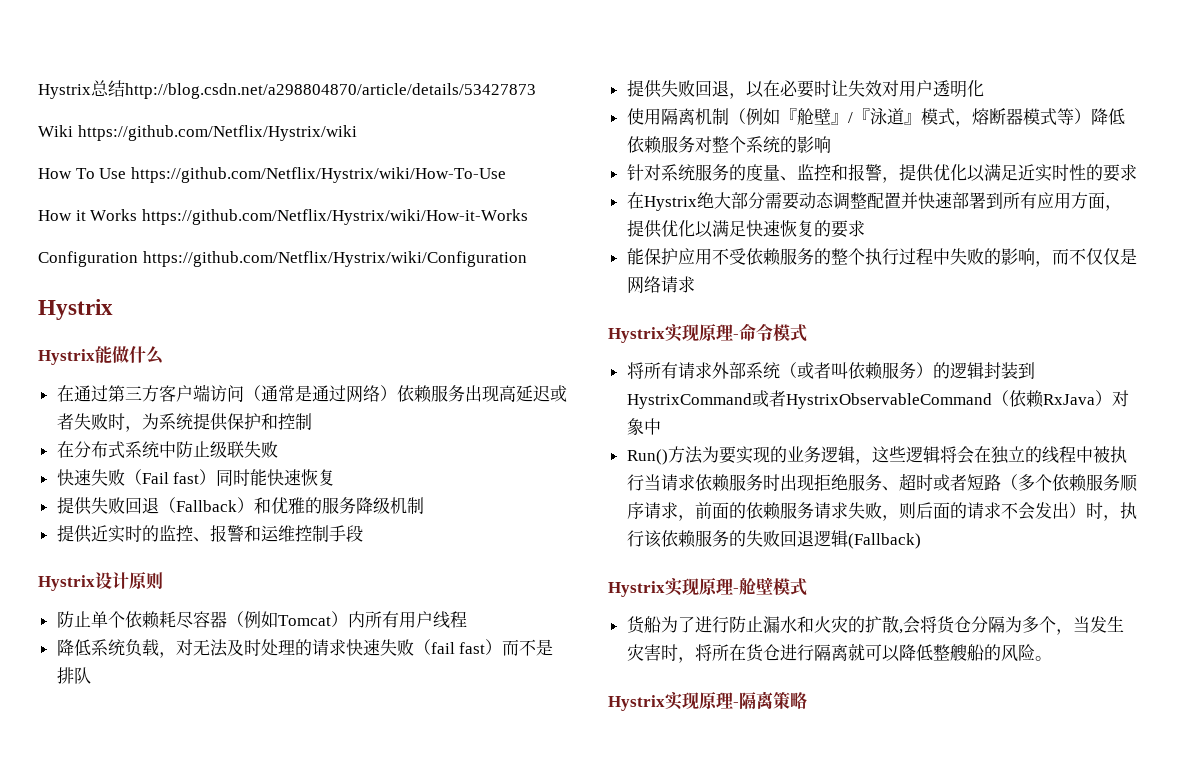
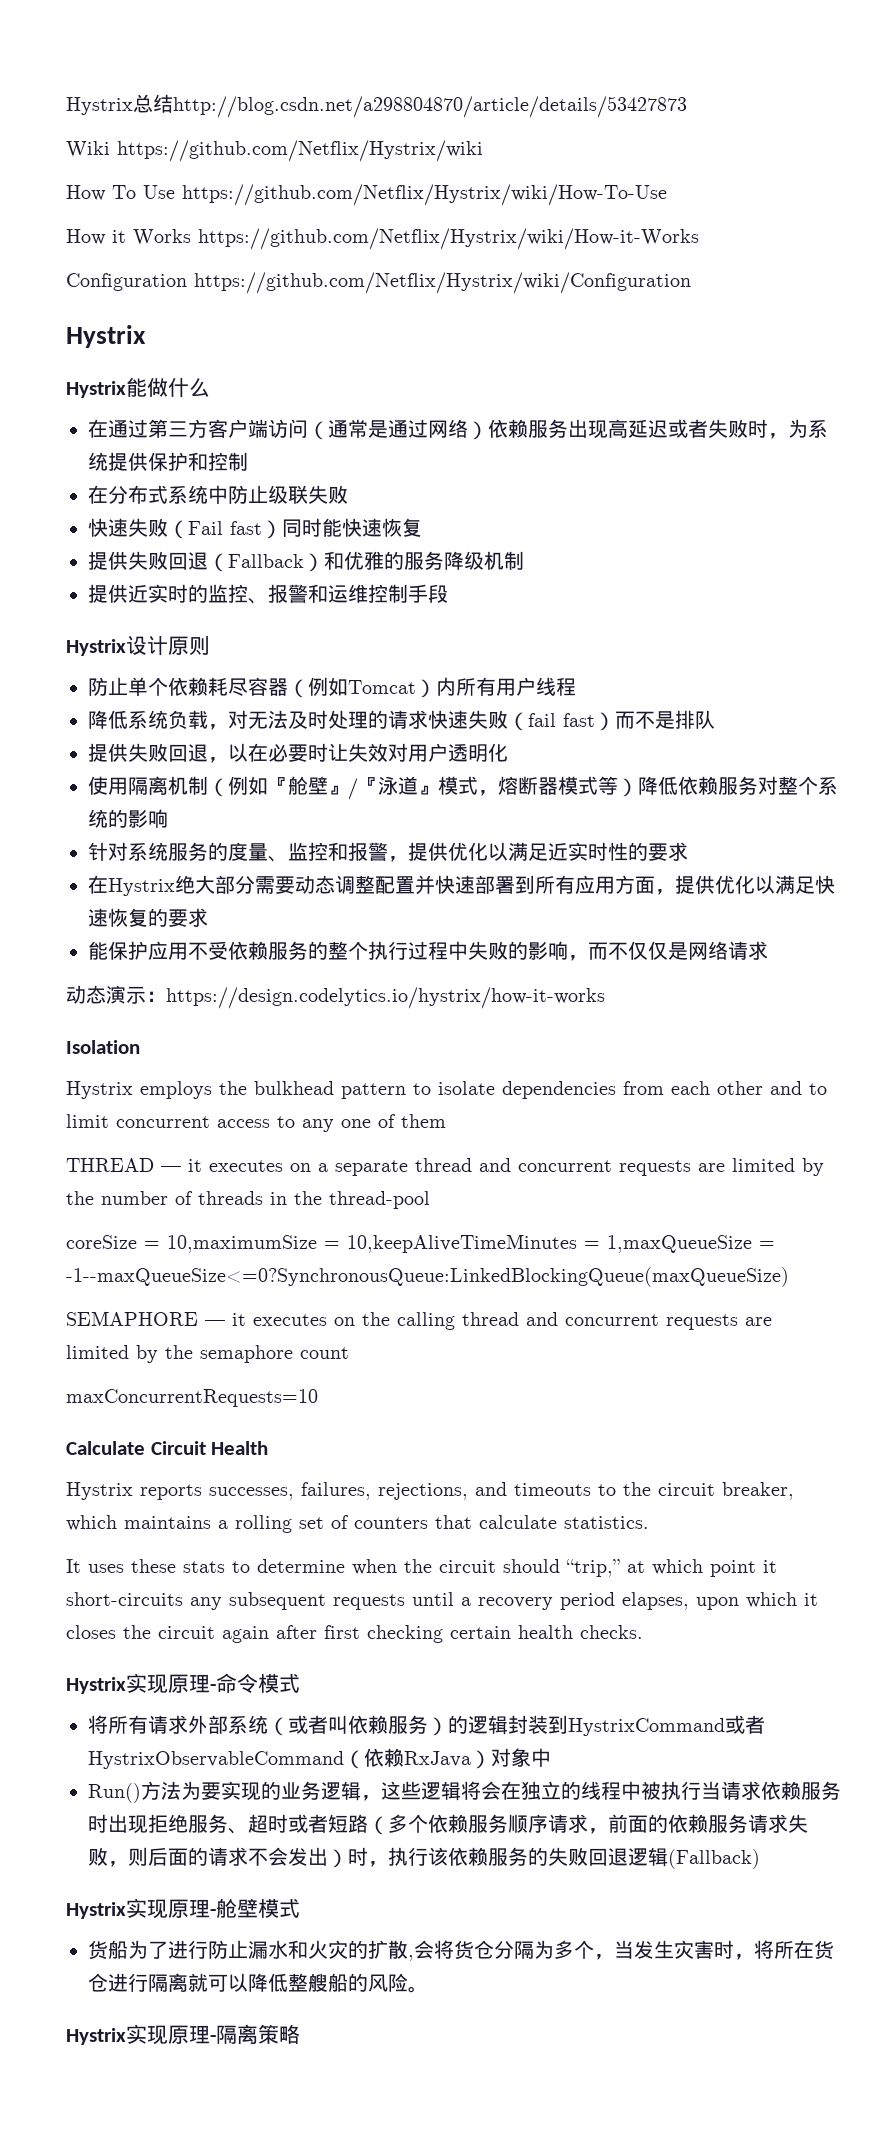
+ 动态演示：https://design.codelytics.io/hystrix/how-it-works
+ Isolation
+ Hystrix employs the bulkhead pattern to isolate dependencies from each other and to limit concurrent access to any one of them
+ THREAD — it executes on a separate thread and concurrent requests are limited by the number of threads in the thread-pool
+ coreSize = 10,maximumSize = 10,keepAliveTimeMinutes = 1,maxQueueSize = -1--maxQueueSize<=0?SynchronousQueue:LinkedBlockingQueue(maxQueueSize)
+ SEMAPHORE — it executes on the calling thread and concurrent requests are limited by the semaphore count
+ maxConcurrentRequests=10
+ Calculate Circuit Health
+ Hystrix reports successes, failures, rejections, and timeouts to the circuit breaker, which maintains a rolling set of counters that calculate statistics.
+ It uses these stats to determine when the circuit should “trip,” at which point it short-circuits any subsequent requests until a recovery period elapses, upon which it closes the circuit again after first checking certain health checks.

